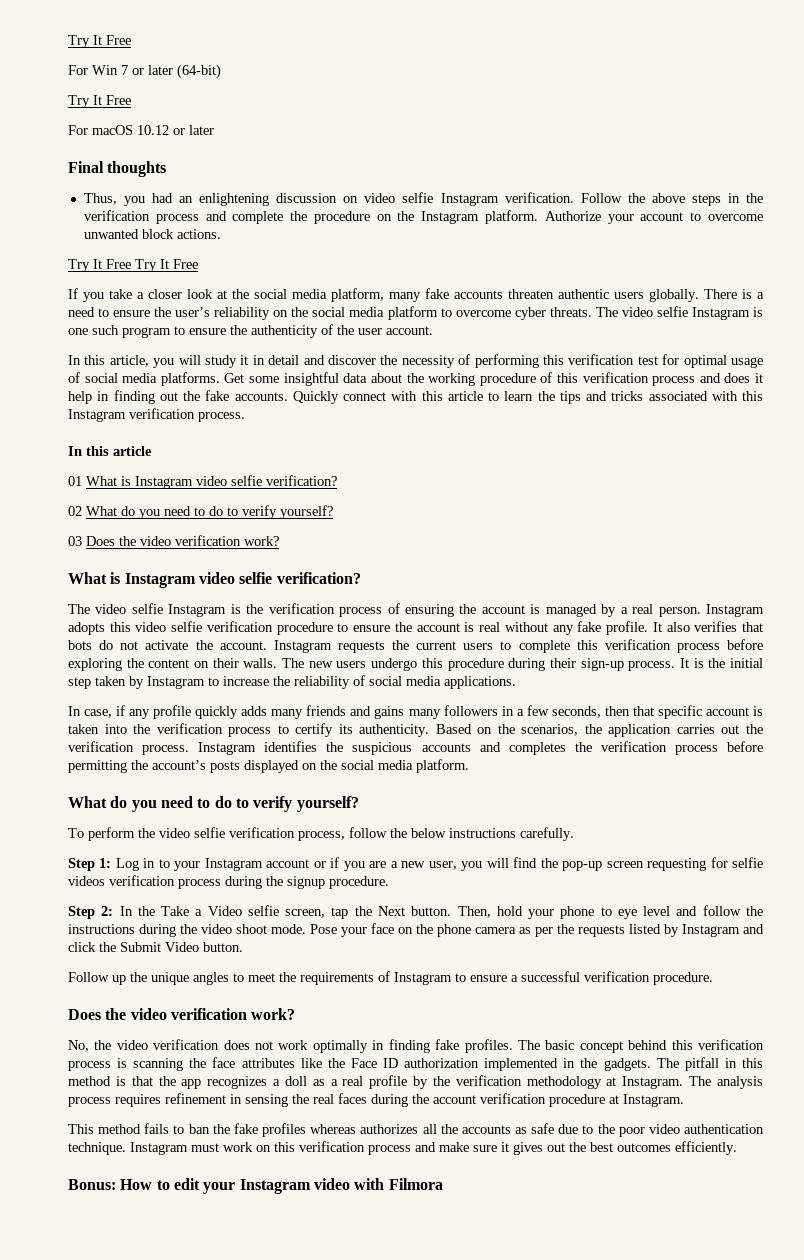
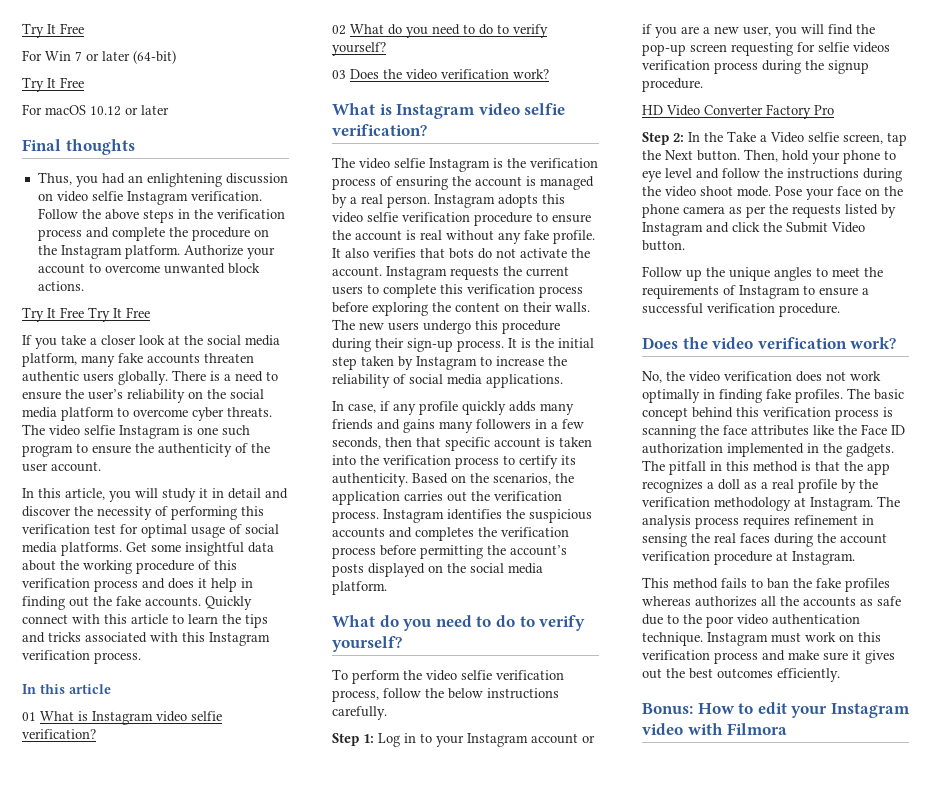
+ HD Video Converter Factory Pro

